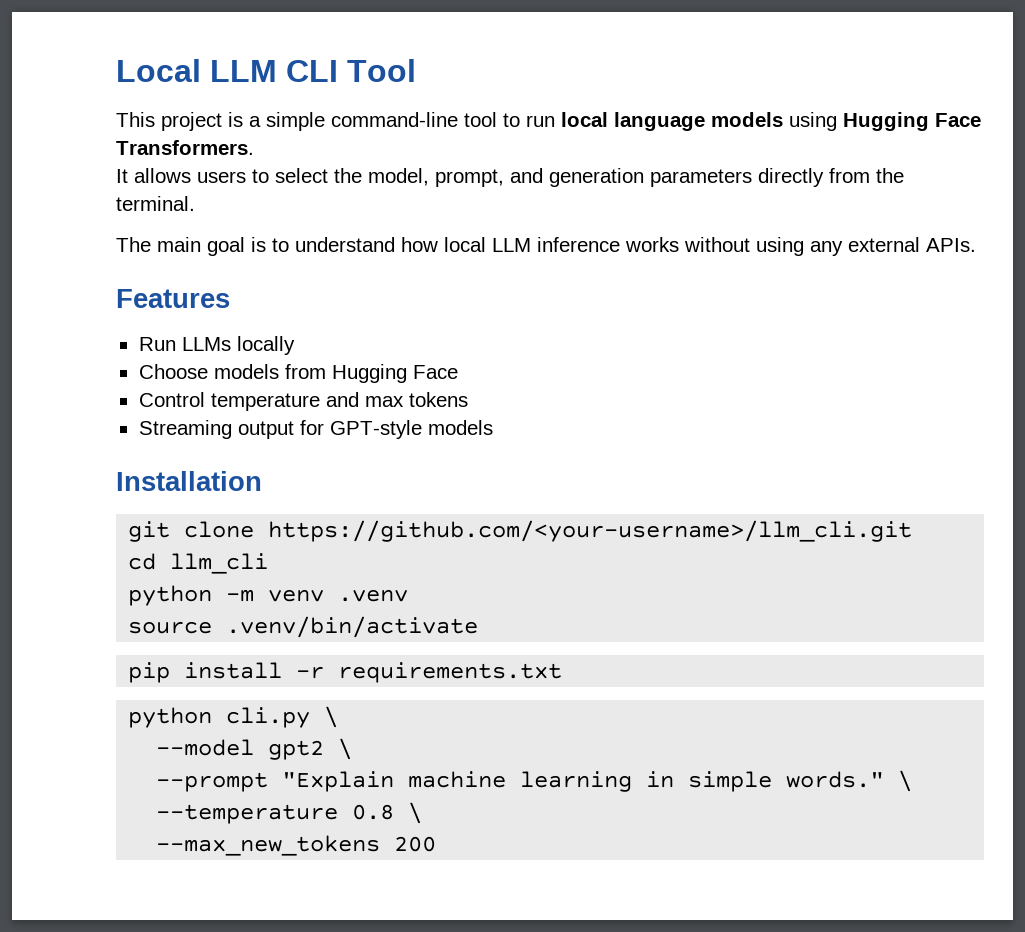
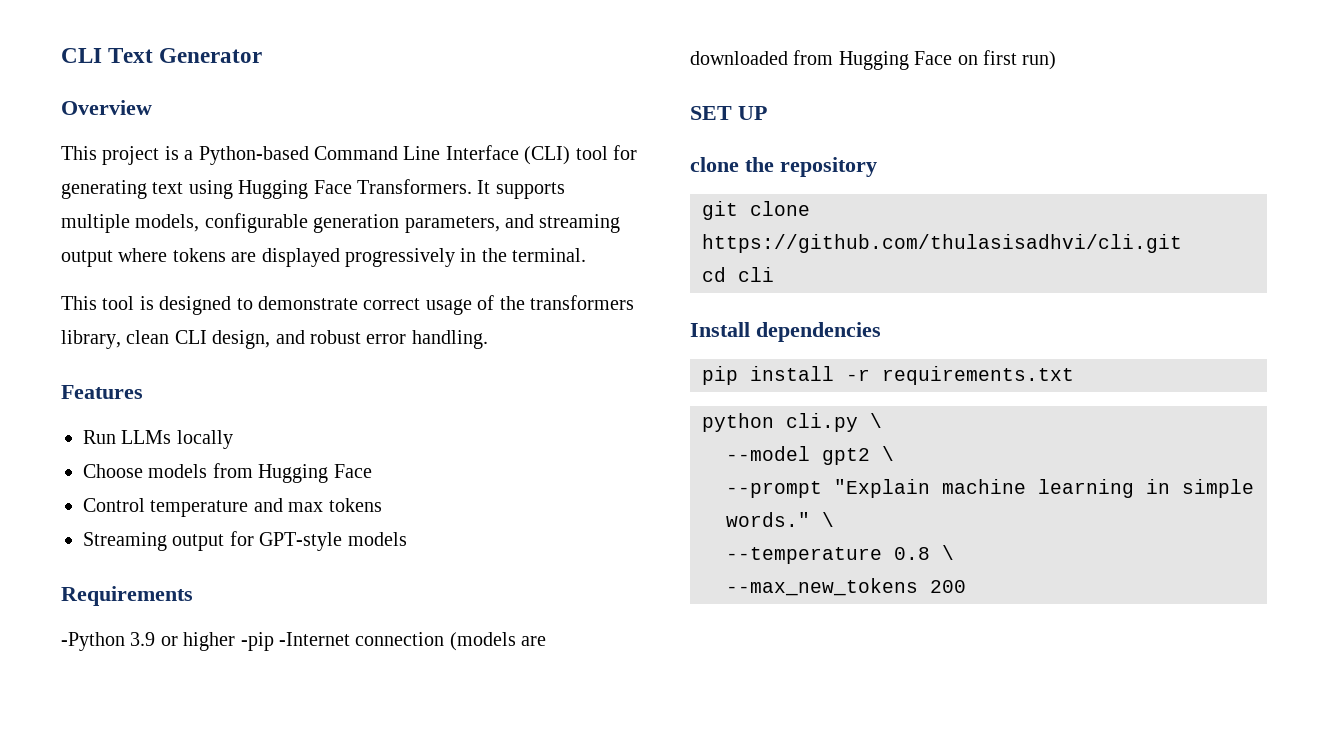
- Local LLM CLI Tool
+ CLI Text Generator
+ Overview
- This project is a simple command-line tool to run local language models using Hugging Face Transformers.
- It allows users to select the model, prompt, and generation parameters directly from the terminal.
- The main goal is to understand how local LLM inference works without using any external APIs.
+ This project is a Python-based Command Line Interface (CLI) tool for generating text using Hugging Face Transformers. It supports multiple models, configurable generation parameters, and streaming output where tokens are displayed progressively in the terminal.
+ This tool is designed to demonstrate correct usage of the transformers library, clean CLI design, and robust error handling.
- Installation
+ Requirements
+ -Python 3.9 or higher -pip -Internet connection (models are downloaded from Hugging Face on first run)
+ SET UP
+ clone the repository
- git clone https://github.com/<your-username>/llm_cli.git
+ git clone https://github.com/thulasisadhvi/cli.git
- cd llm_cli
- python -m venv .venv
- source .venv/bin/activate
+ cd cli
+ Install dependencies

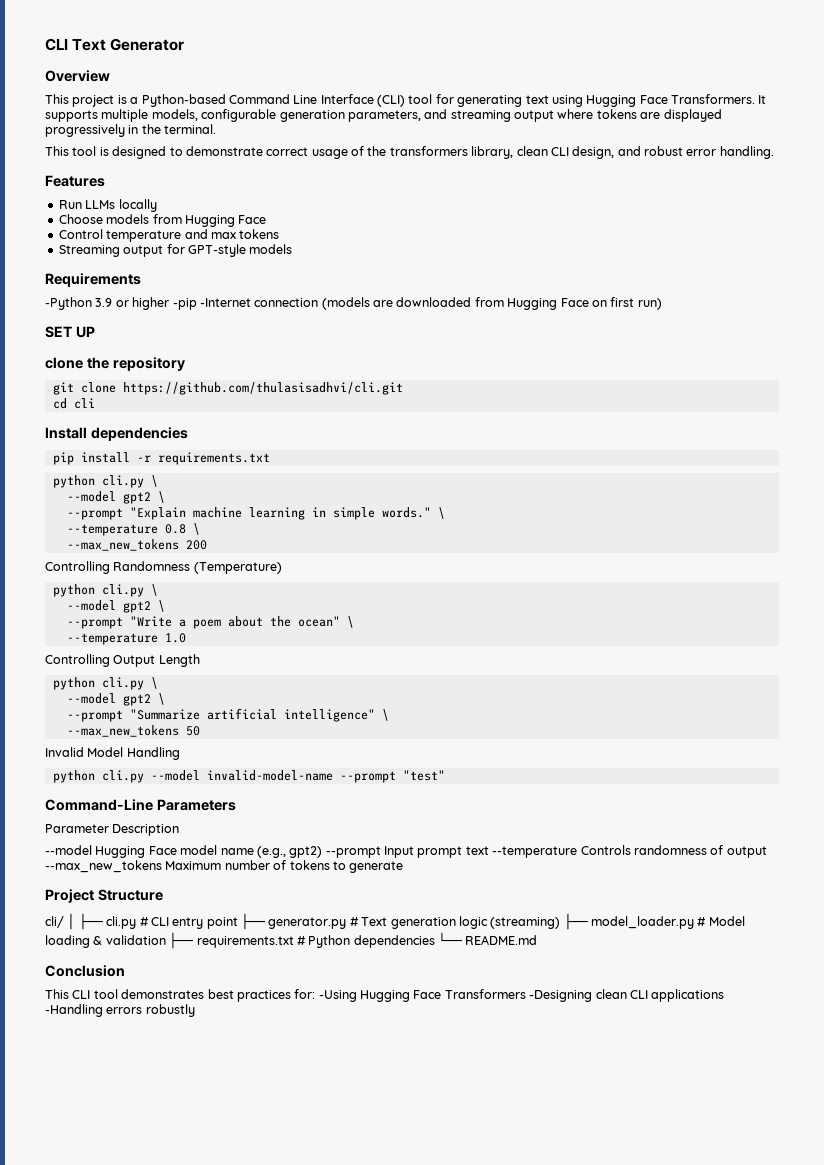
+ Controlling Randomness (Temperature)
+ python cli.py \
+ --model gpt2 \
+ --prompt "Write a poem about the ocean" \
+ --temperature 1.0
+ Controlling Output Length
+ python cli.py \
+ --model gpt2 \
+ --prompt "Summarize artificial intelligence" \
+ --max_new_tokens 50
+ Invalid Model Handling
+ python cli.py --model invalid-model-name --prompt "test"
+ Command-Line Parameters
+ Parameter Description
+ --model Hugging Face model name (e.g., gpt2) --prompt Input prompt text --temperature Controls randomness of output --max_new_tokens Maximum number of tokens to generate
+ Project Structure
+ cli/ │ ├── cli.py # CLI entry point ├── generator.py # Text generation logic (streaming) ├── model_loader.py # Model loading & validation ├── requirements.txt # Python dependencies └── README.md
+ Conclusion
+ This CLI tool demonstrates best practices for: -Using Hugging Face Transformers -Designing clean CLI applications -Handling errors robustly

